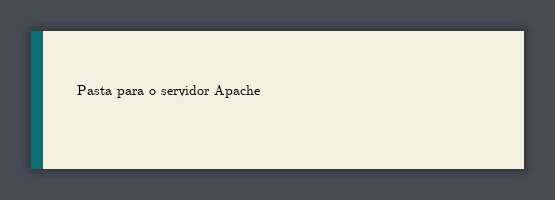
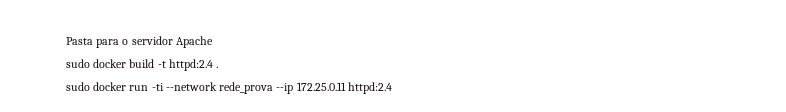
+ sudo docker build -t httpd:2.4 .
+ sudo docker run -ti --network rede_prova --ip 172.25.0.11 httpd:2.4

